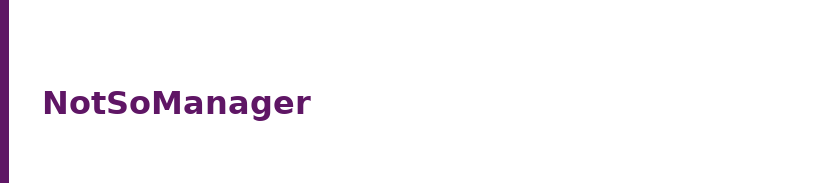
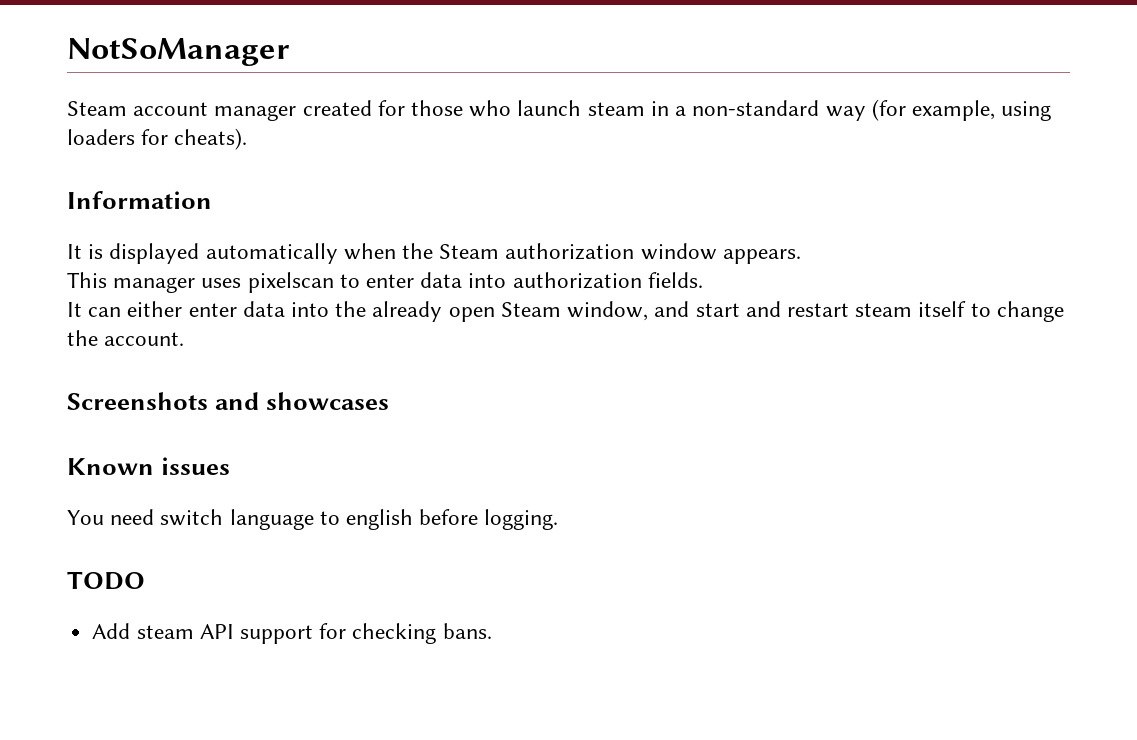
+ Steam account manager created for those who launch steam in a non-standard way (for example, using loaders for cheats).
+ Information
+ It is displayed automatically when the Steam authorization window appears.
+ This manager uses pixelscan to enter data into authorization fields.
+ It can either enter data into the already open Steam window, and start and restart steam itself to change the account.
+ Screenshots and showcases
+ Known issues
+ You need switch language to english before logging.
+ TODO
+ Add steam API support for checking bans.

